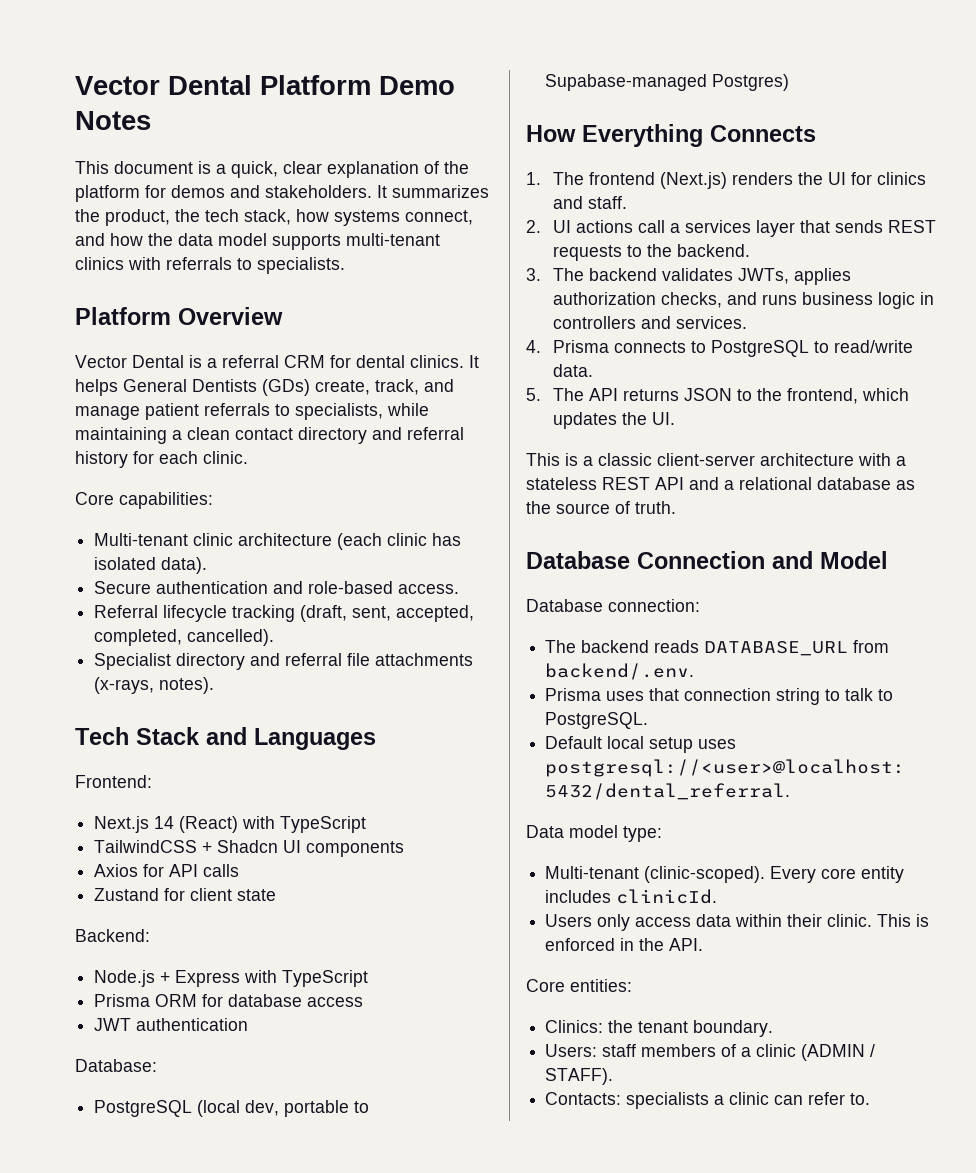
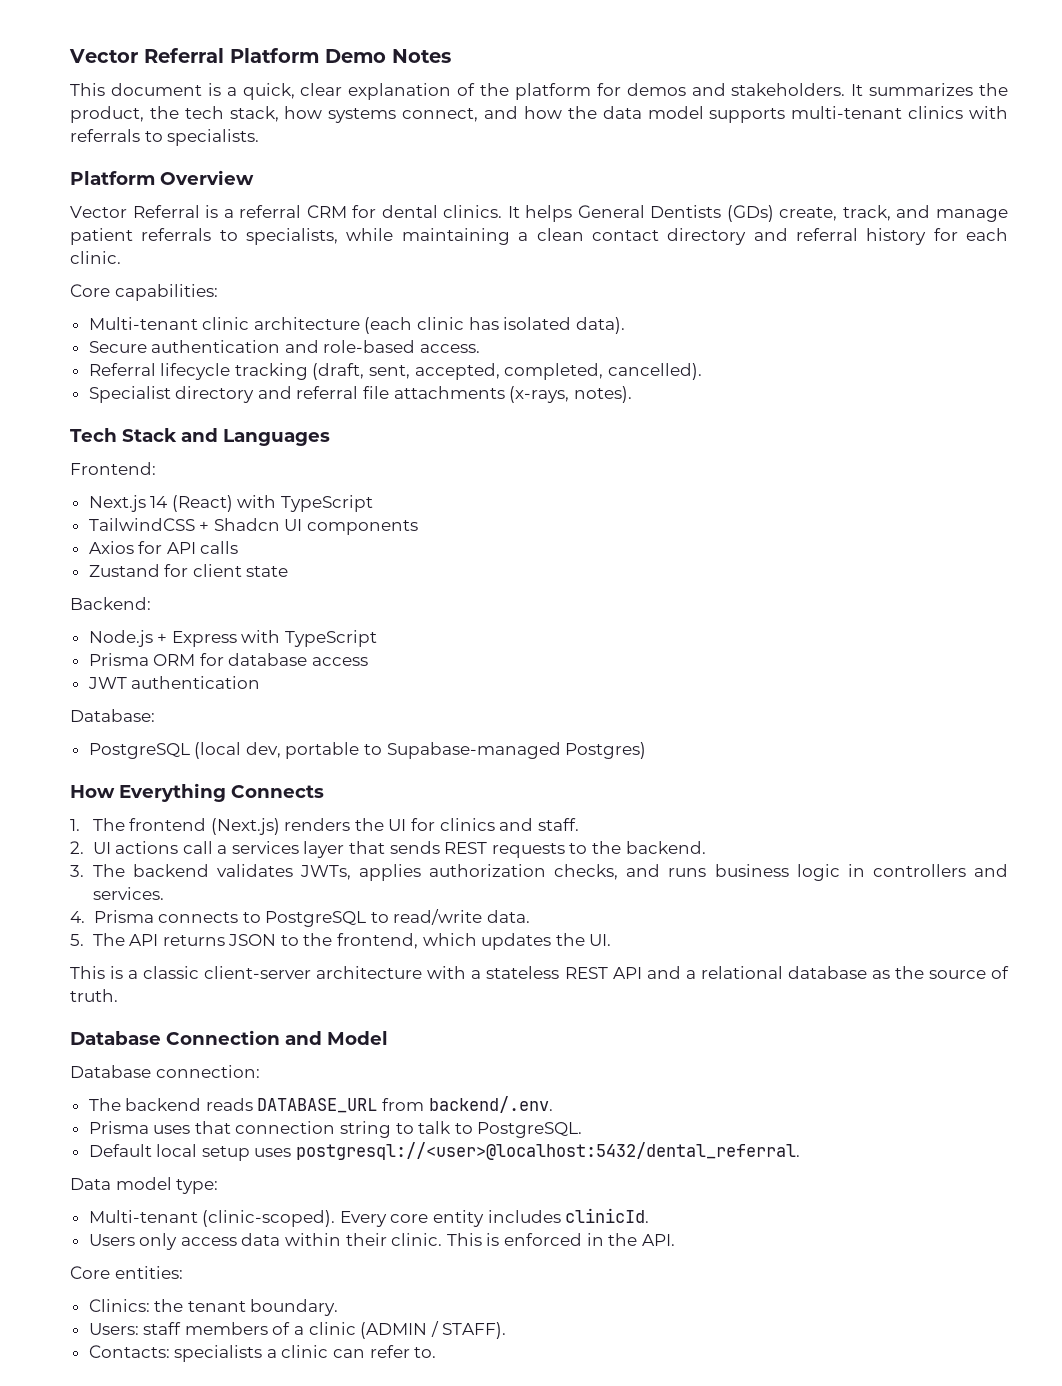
- Vector Dental Platform Demo Notes
+ Vector Referral Platform Demo Notes
- Vector Dental is a referral CRM for dental clinics.
+ Vector Referral is a referral CRM for dental clinics.

